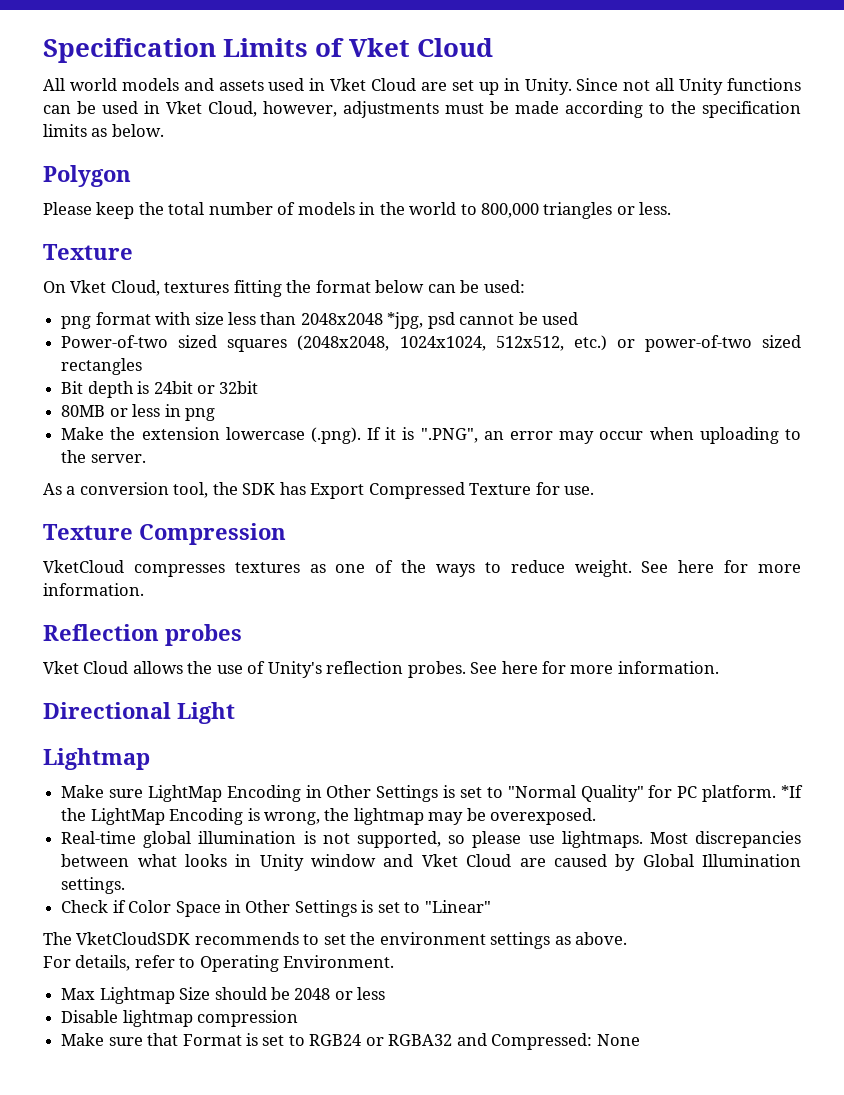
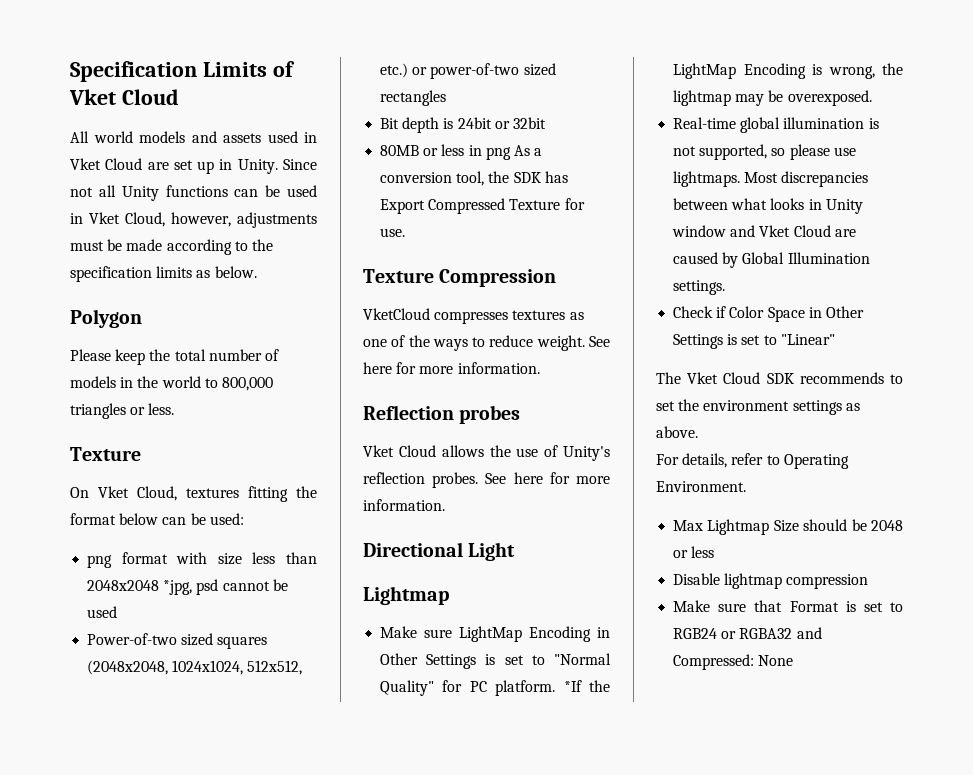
- 80MB or less in png
- Make the extension lowercase (.png). If it is ".PNG", an error may occur when uploading to the server.
- As a conversion tool, the SDK has Export Compressed Texture for use.
+ 80MB or less in png As a conversion tool, the SDK has Export Compressed Texture for use.
- The VketCloudSDK recommends to set the environment settings as above.
+ The Vket Cloud SDK recommends to set the environment settings as above.

